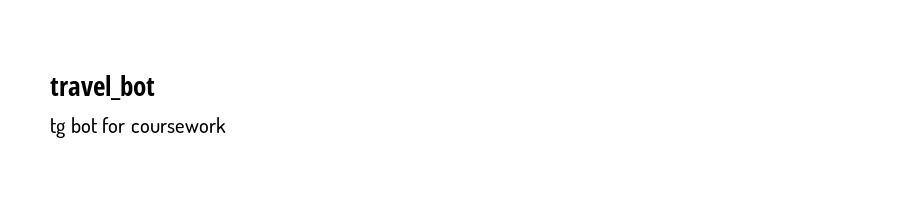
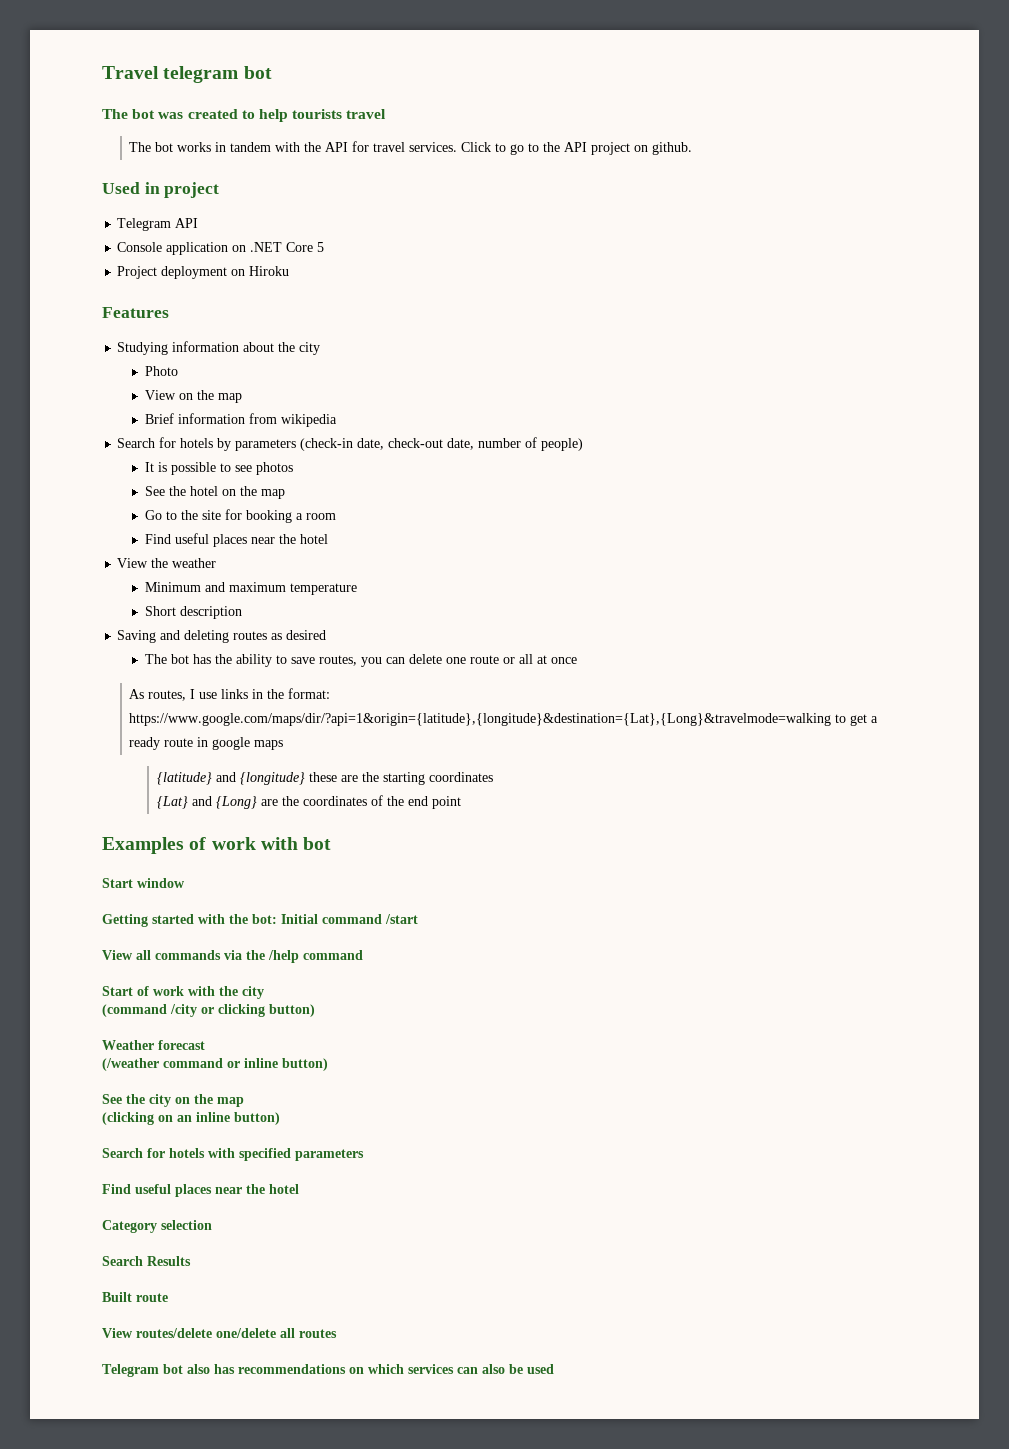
- travel_bot
- tg bot for coursework
+ Travel telegram bot
+ The bot was created to help tourists travel
+ The bot works in tandem with the API for travel services. Click to go to the API project on github.
+ Used in project
+ Telegram API
+ Console application on .NET Core 5
+ Project deployment on Hiroku
+ Features
+ Studying information about the city
+ Photo
+ View on the map
+ Brief information from wikipedia
+ Search for hotels by parameters (check-in date, check-out date, number of people)
+ It is possible to see photos
+ See the hotel on the map
+ Go to the site for booking a room
+ Find useful places near the hotel
+ View the weather
+ Minimum and maximum temperature
+ Short description
+ Saving and deleting routes as desired
+ The bot has the ability to save routes, you can delete one route or all at once
+ As routes, I use links in the format: https://www.google.com/maps/dir/?api=1&origin={latitude},{longitude}&destination={Lat},{Long}&travelmode=walking to get a ready route in google maps
+ {latitude} and {longitude} these are the starting coordinates
+ {Lat} and {Long} are the coordinates of the end point
+ Examples of work with bot
+ Start window
+ Getting started with the bot: Initial command /start
+ View all commands via the /help command
+ Start of work with the city
+ (command /city or clicking button)
+ Weather forecast
+ (/weather command or inline button)
+ See the city on the map
+ (clicking on an inline button)
+ Search for hotels with specified parameters
+ Find useful places near the hotel
+ Category selection
+ Search Results
+ Built route
+ View routes/delete one/delete all routes
+ Telegram bot also has recommendations on which services can also be used

